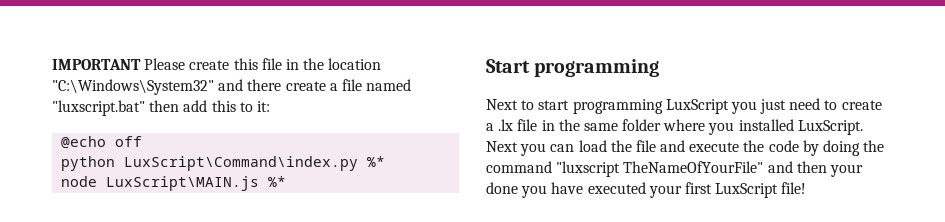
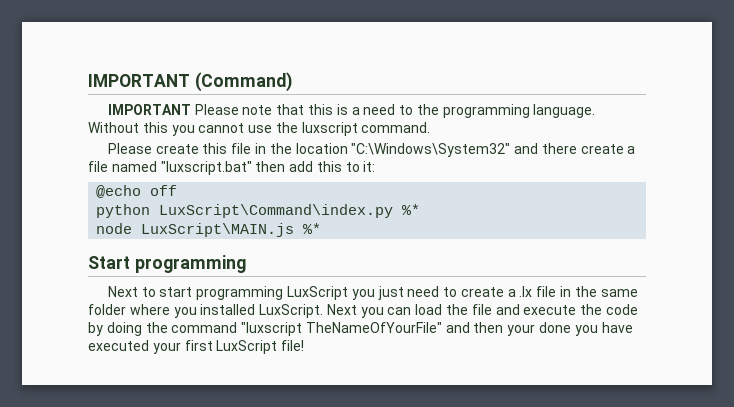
- IMPORTANT Please create this file in the location "C:\Windows\System32" and there create a file named "luxscript.bat" then add this to it:
+ IMPORTANT (Command)
+ IMPORTANT Please note that this is a need to the programming language. Without this you cannot use the luxscript command.
+ Please create this file in the location "C:\Windows\System32" and there create a file named "luxscript.bat" then add this to it:

